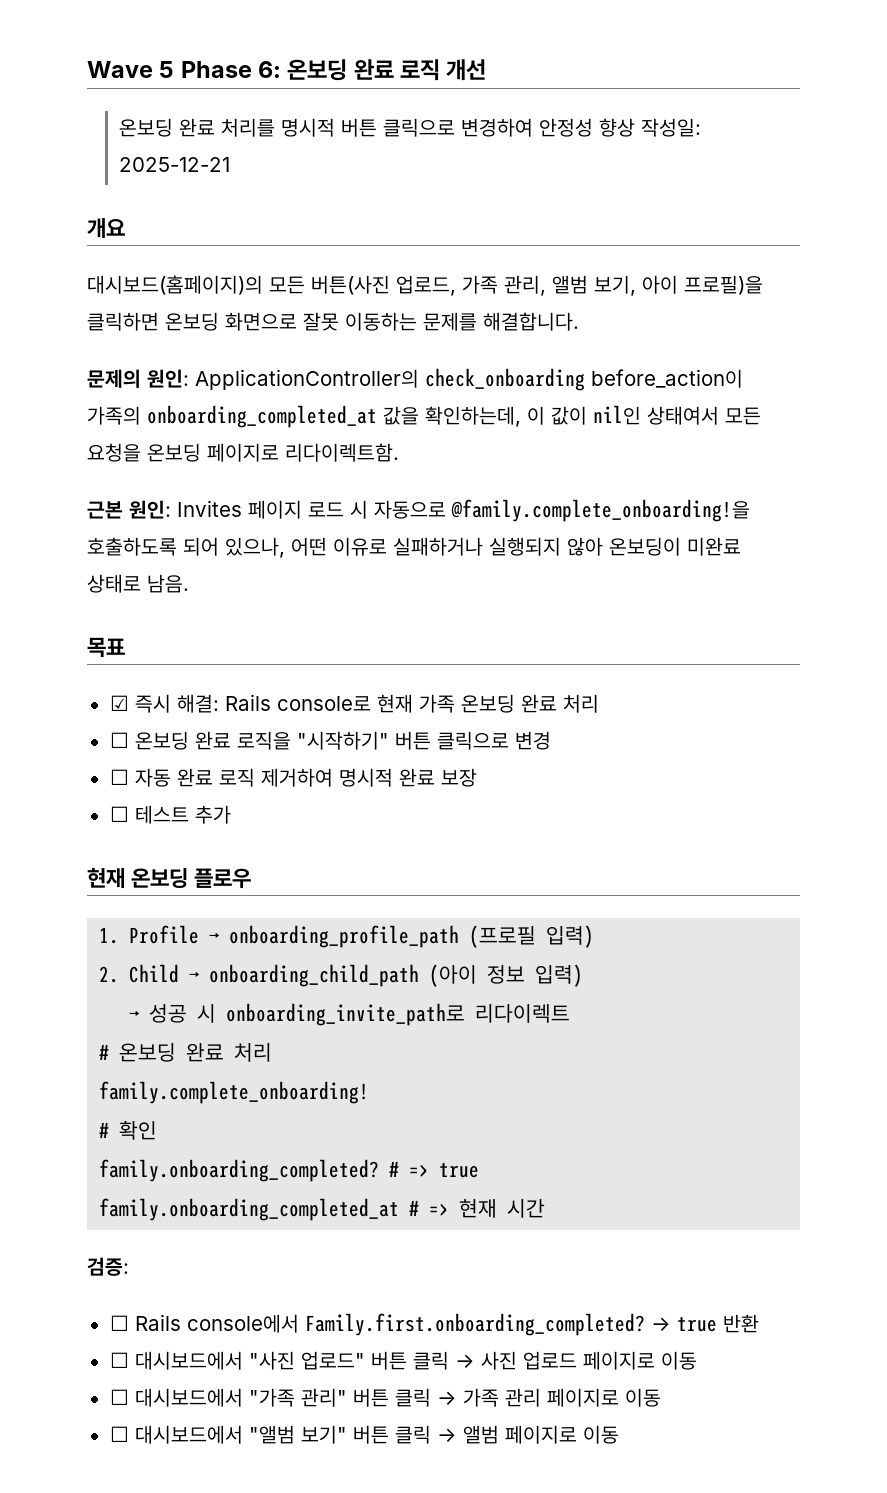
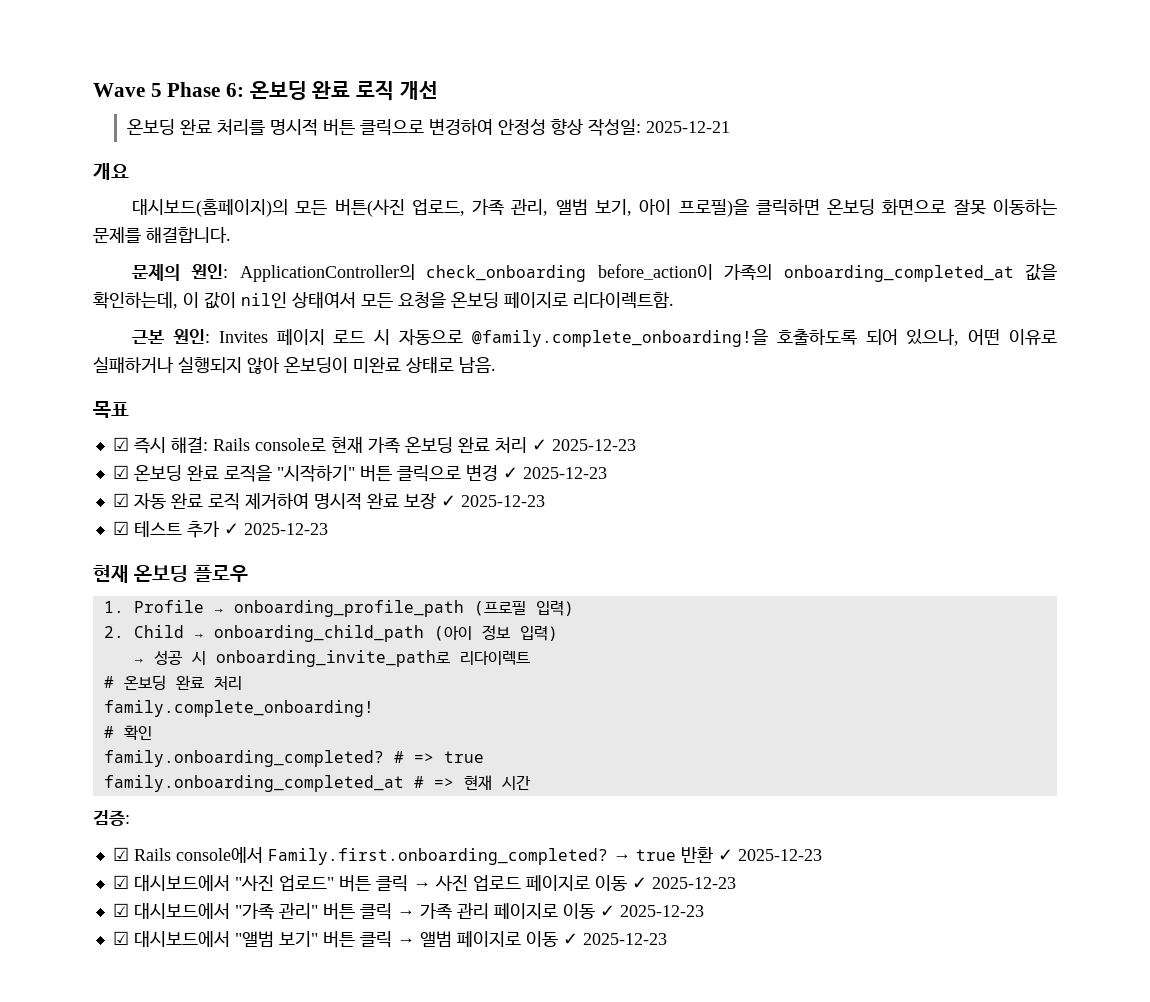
- ☑ 즉시 해결: Rails console로 현재 가족 온보딩 완료 처리
- ☐ 온보딩 완료 로직을 "시작하기" 버튼 클릭으로 변경
- ☐ 자동 완료 로직 제거하여 명시적 완료 보장
- ☐ 테스트 추가
+ ☑ 즉시 해결: Rails console로 현재 가족 온보딩 완료 처리 ✓ 2025-12-23
+ ☑ 온보딩 완료 로직을 "시작하기" 버튼 클릭으로 변경 ✓ 2025-12-23
+ ☑ 자동 완료 로직 제거하여 명시적 완료 보장 ✓ 2025-12-23
+ ☑ 테스트 추가 ✓ 2025-12-23
- ☐ Rails console에서 Family.first.onboarding_completed?
+ ☑ Rails console에서 Family.first.onboarding_completed?
- → true 반환
- ☐ 대시보드에서 "사진 업로드" 버튼 클릭 → 사진 업로드 페이지로 이동
- ☐ 대시보드에서 "가족 관리" 버튼 클릭 → 가족 관리 페이지로 이동
- ☐ 대시보드에서 "앨범 보기" 버튼 클릭 → 앨범 페이지로 이동
+ → true 반환 ✓ 2025-12-23
+ ☑ 대시보드에서 "사진 업로드" 버튼 클릭 → 사진 업로드 페이지로 이동 ✓ 2025-12-23
+ ☑ 대시보드에서 "가족 관리" 버튼 클릭 → 가족 관리 페이지로 이동 ✓ 2025-12-23
+ ☑ 대시보드에서 "앨범 보기" 버튼 클릭 → 앨범 페이지로 이동 ✓ 2025-12-23

